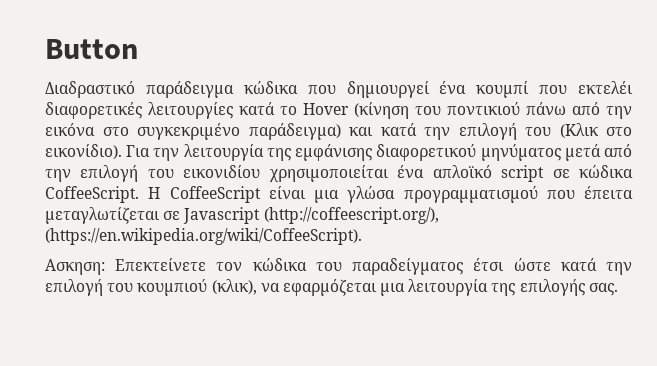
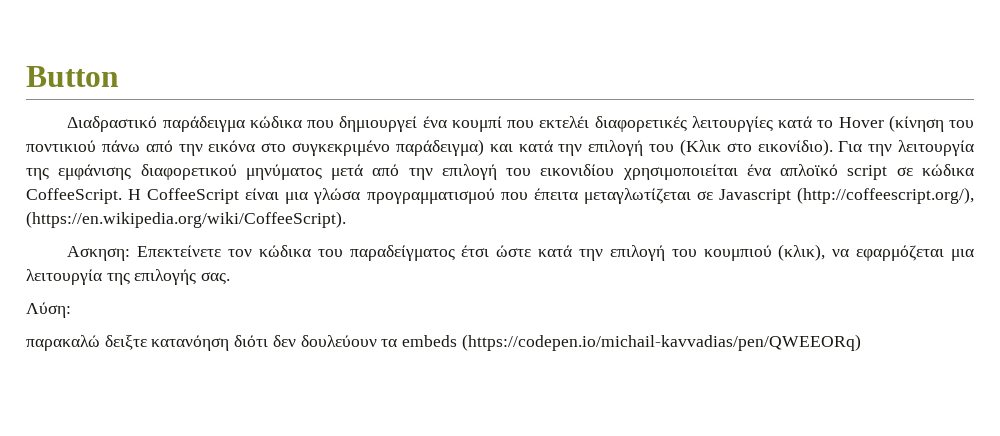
+ Λύση:
+ παρακαλώ δειξτε κατανόηση διότι δεν δουλεύουν τα embeds (https://codepen.io/michail-kavvadias/pen/QWEEORq)

